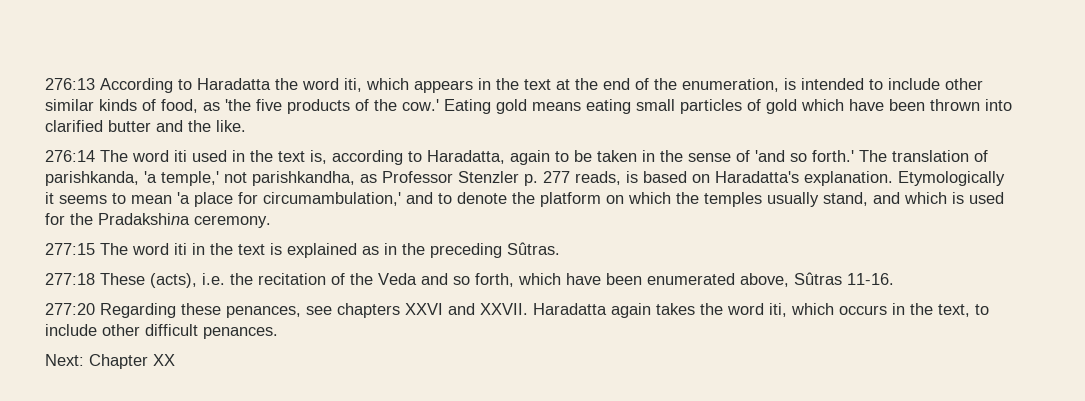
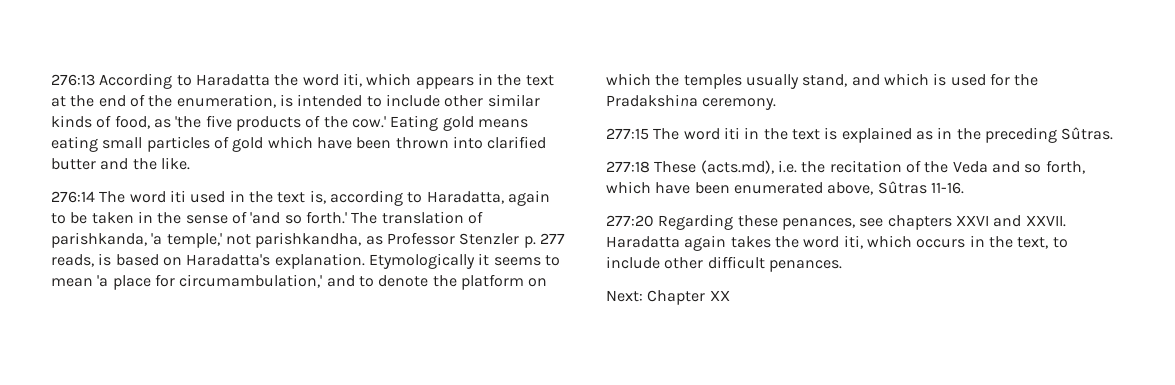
- 277:18 These (acts), i.e. the recitation of the Veda and so forth, which have been enumerated above, Sûtras 11-16.
+ 277:18 These (acts.md), i.e. the recitation of the Veda and so forth, which have been enumerated above, Sûtras 11-16.

